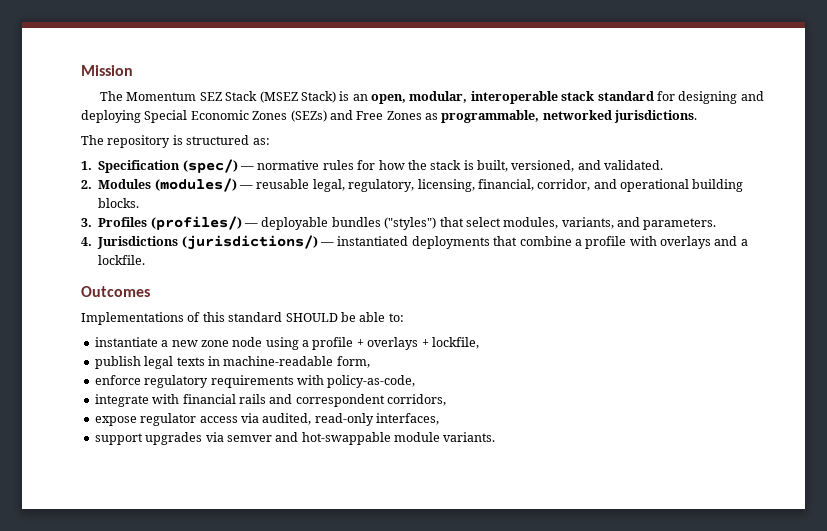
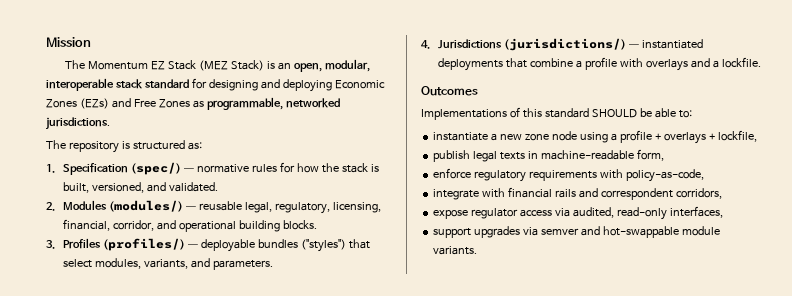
- The Momentum SEZ Stack (MSEZ Stack) is an open, modular, interoperable stack standard for designing and deploying Special Economic Zones (SEZs) and Free Zones as programmable, networked jurisdictions.
+ The Momentum EZ Stack (MEZ Stack) is an open, modular, interoperable stack standard for designing and deploying Economic Zones (EZs) and Free Zones as programmable, networked jurisdictions.

